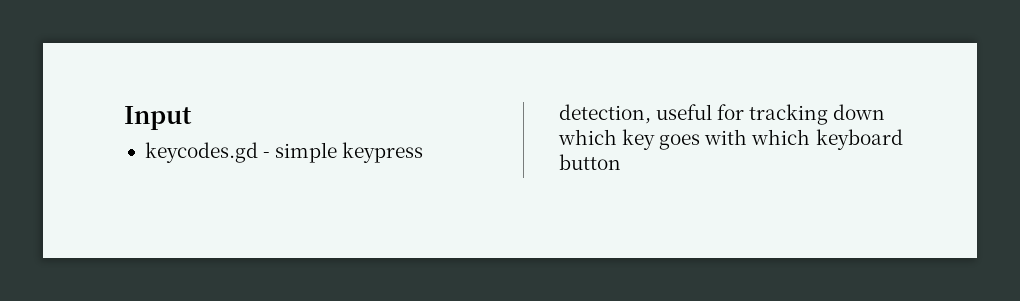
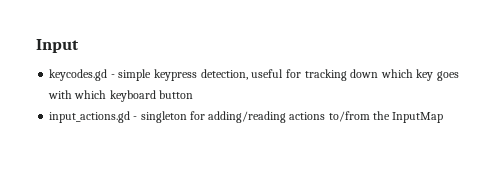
+ input_actions.gd - singleton for adding/reading actions to/from the InputMap

